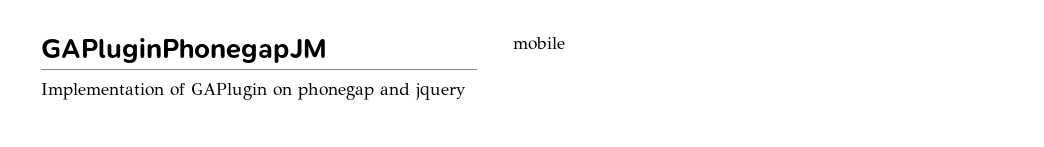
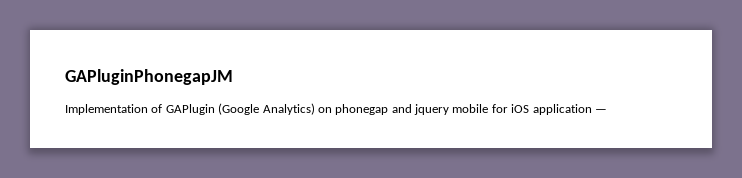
- Implementation of GAPlugin on phonegap and jquery mobile
+ Implementation of GAPlugin (Google Analytics) on phonegap and jquery mobile for iOS application —

